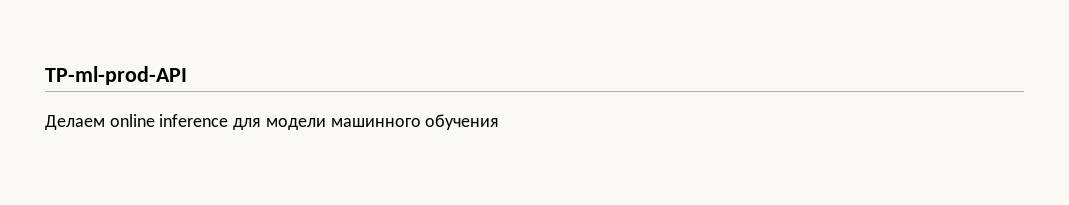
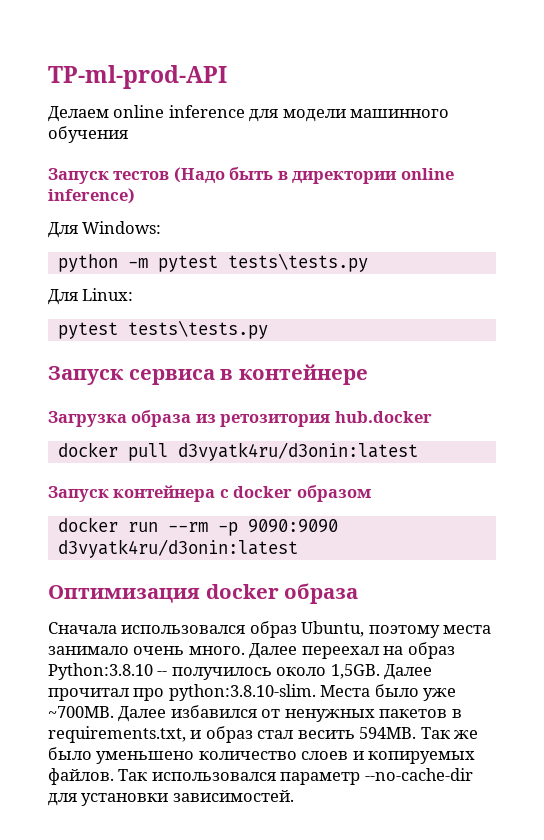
+ Запуск тестов (Надо быть в директории online inference)
+ Для Windows:
+ python -m pytest tests\tests.py
+ Для Linux:
+ pytest tests\tests.py
+ Запуск сервиса в контейнере
+ Загрузка образа из ретозитория hub.docker
+ docker pull d3vyatk4ru/d3onin:latest
+ Запуск контейнера с docker образом
+ docker run --rm -p 9090:9090 d3vyatk4ru/d3onin:latest
+ Оптимизация docker образа
+ Сначала использовался образ Ubuntu, поэтому места занимало очень много. Далее переехал на образ Python:3.8.10 -- получилось около 1,5GB. Далее прочитал про python:3.8.10-slim. Места было уже ~700MB. Далее избавился от ненужных пакетов в requirements.txt, и образ стал весить 594MB. Так же было уменьшено количество слоев и копируемых файлов. Так использовался параметр --no-cache-dir для установки зависимостей.

